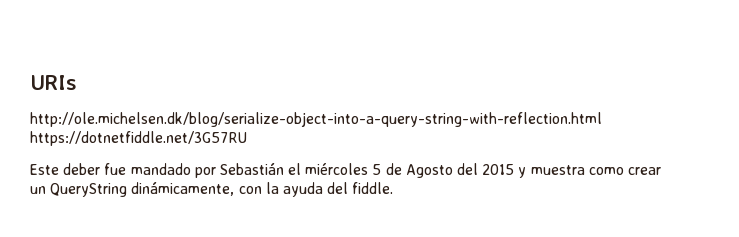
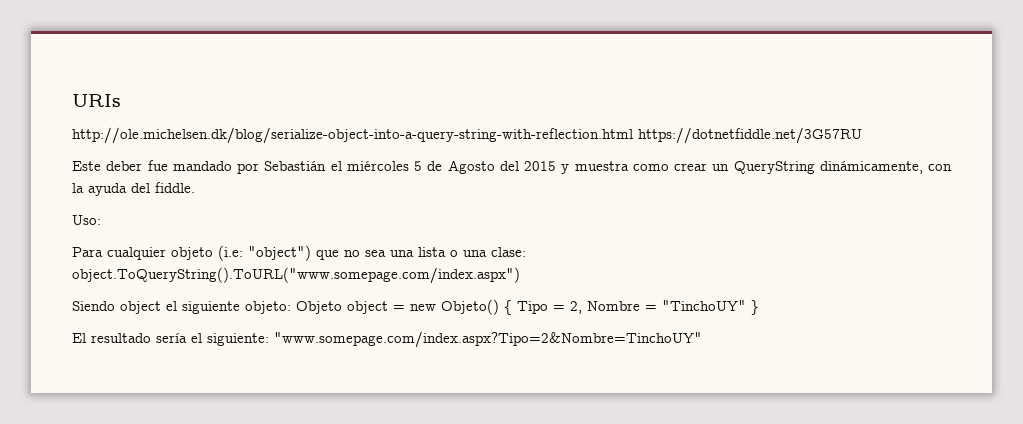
+ Uso:
+ Para cualquier objeto (i.e: "object") que no sea una lista o una clase: object.ToQueryString().ToURL("www.somepage.com/index.aspx")
+ Siendo object el siguiente objeto: Objeto object = new Objeto() { Tipo = 2, Nombre = "TinchoUY" }
+ El resultado sería el siguiente: "www.somepage.com/index.aspx?Tipo=2&Nombre=TinchoUY"

